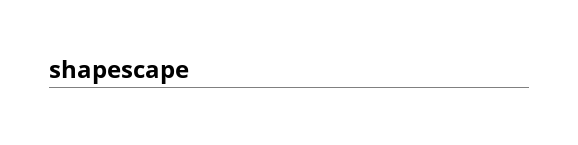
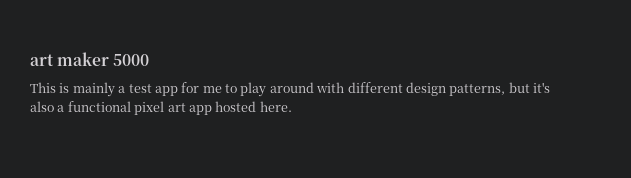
- shapescape
+ art maker 5000
+ This is mainly a test app for me to play around with different design patterns, but it's also a functional pixel art app hosted here.

